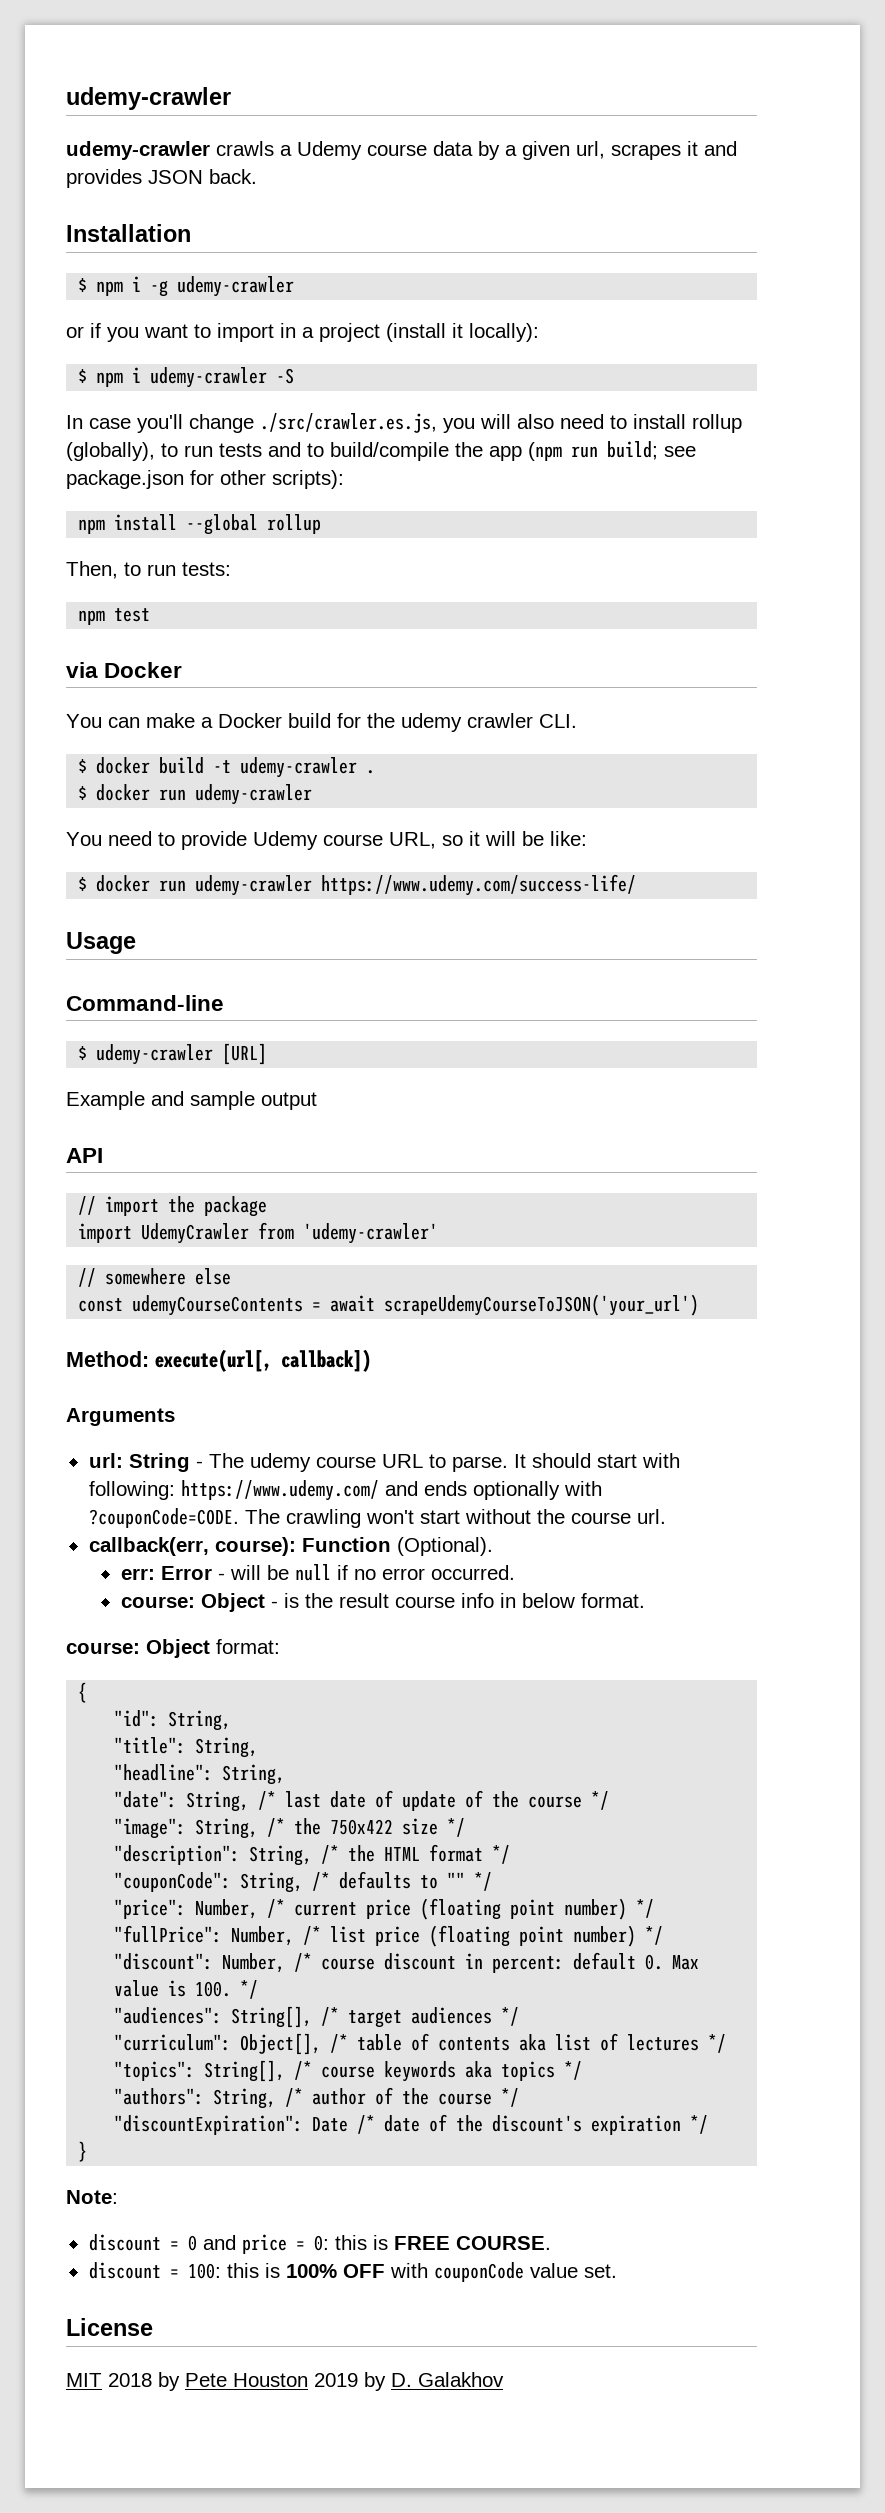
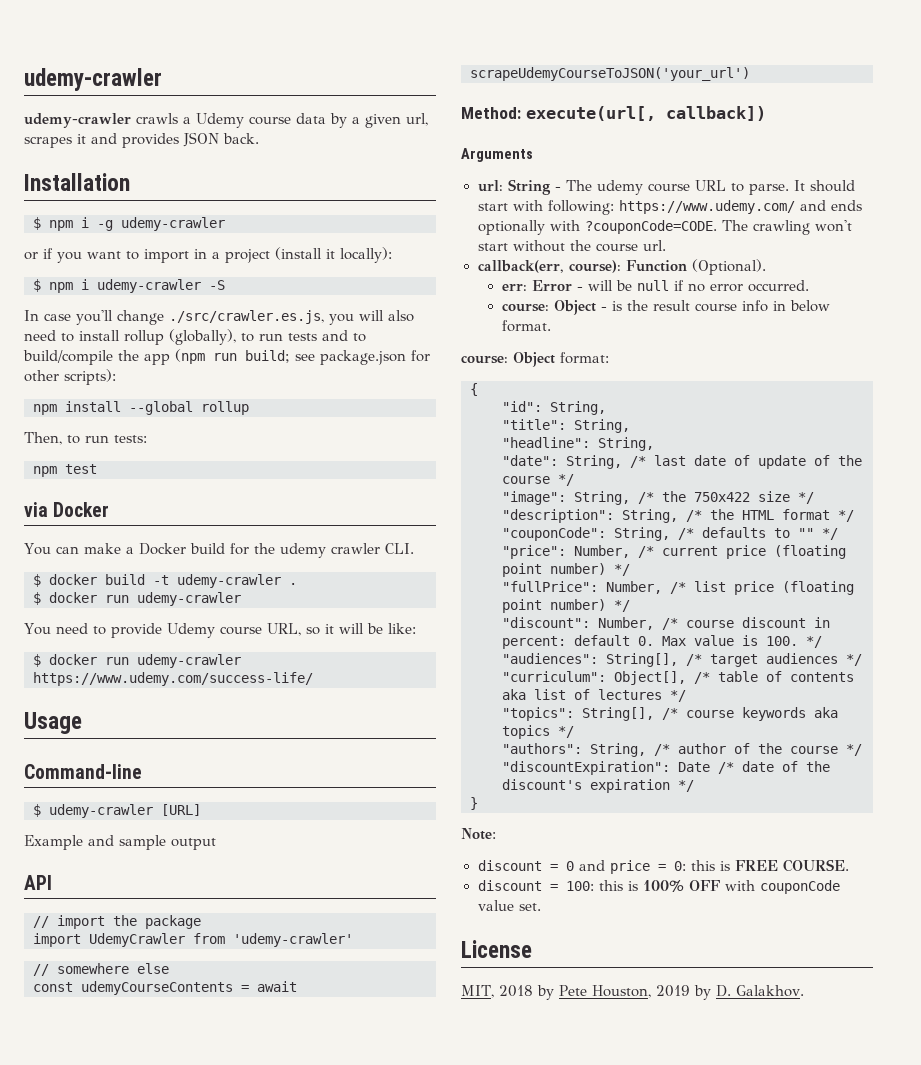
- MIT 2018 by Pete Houston 2019 by D. Galakhov
+ MIT, 2018 by Pete Houston, 2019 by D. Galakhov.

